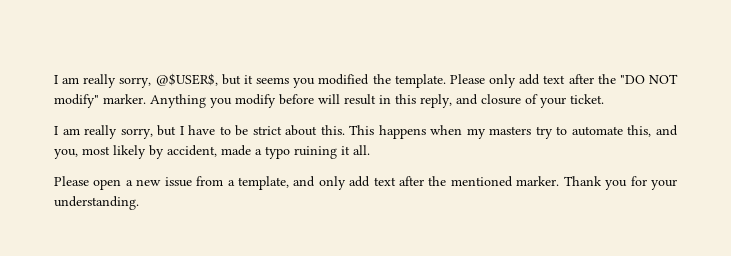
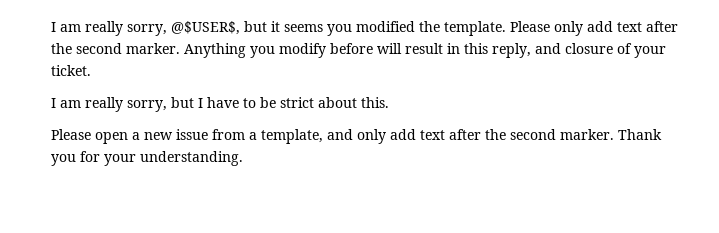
- Please only add text after the "DO NOT modify" marker.
+ Please only add text after the second marker.
- This happens when my masters try to automate this, and you, most likely by accident, made a typo ruining it all.
- Please open a new issue from a template, and only add text after the mentioned marker.
+ Please open a new issue from a template, and only add text after the second marker.

